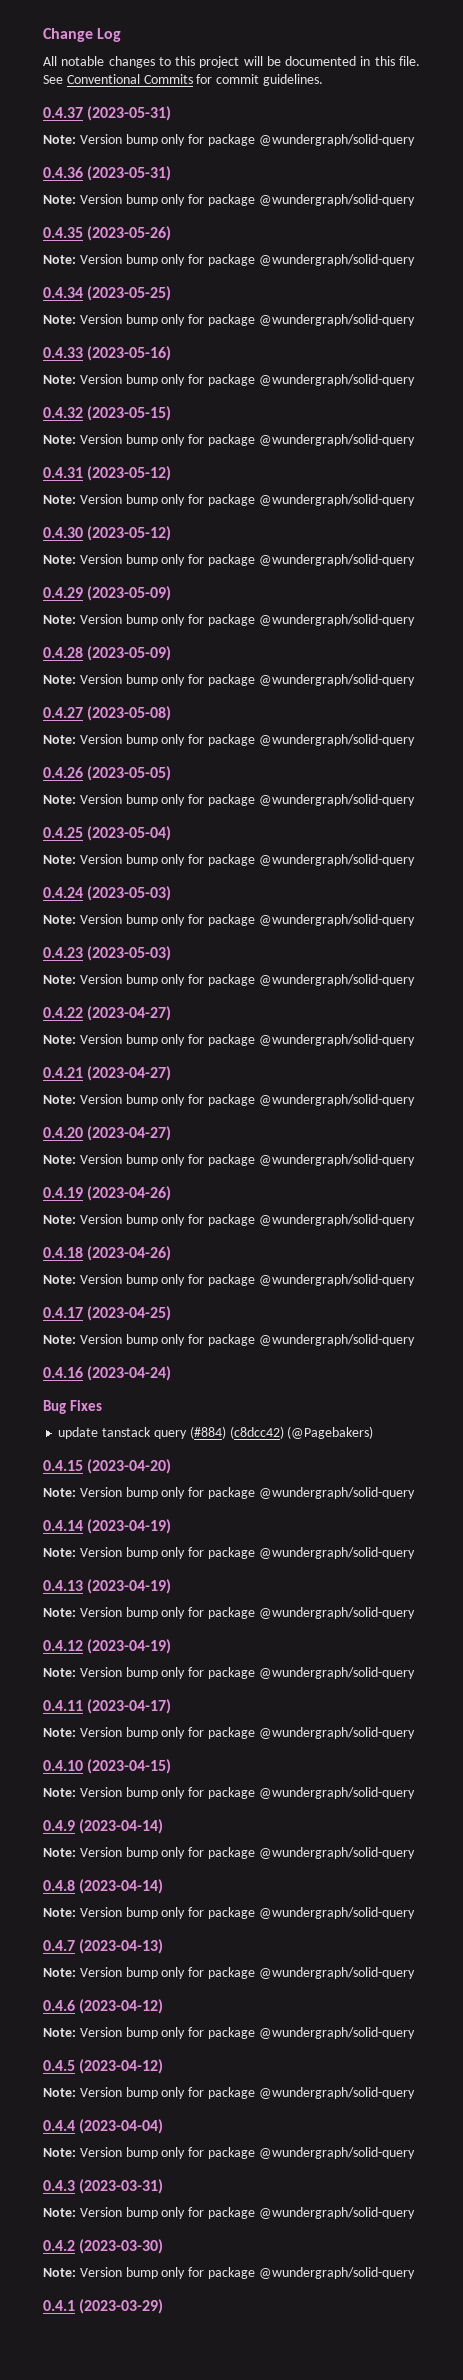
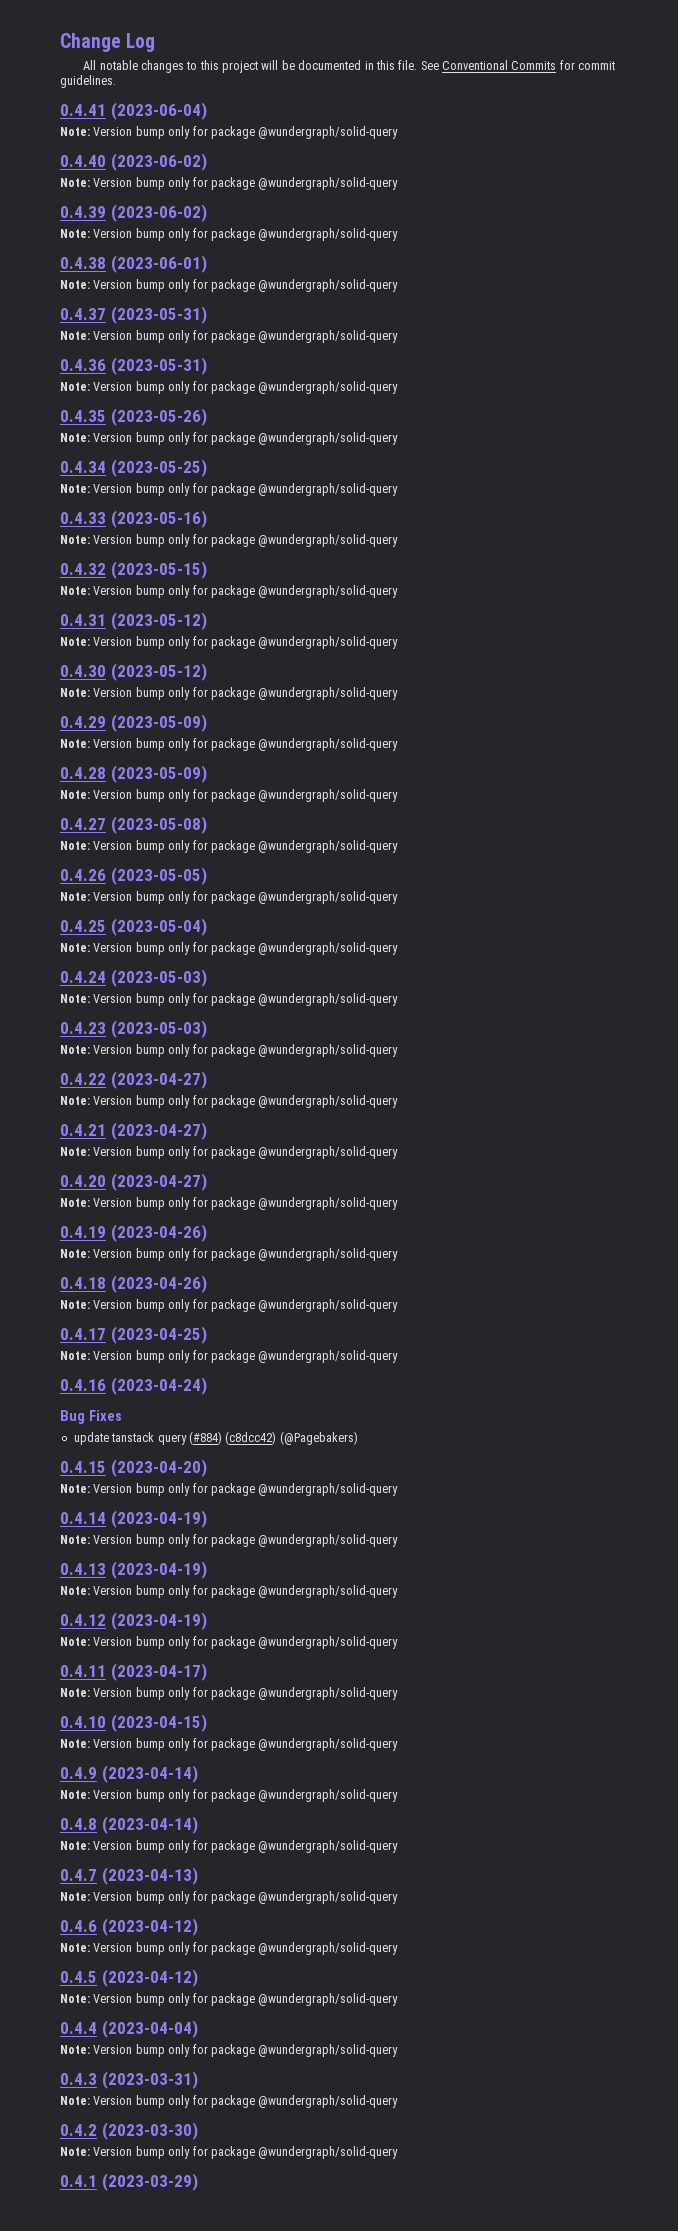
+ 0.4.41 (2023-06-04)
+ Note: Version bump only for package @wundergraph/solid-query
+ 0.4.40 (2023-06-02)
+ Note: Version bump only for package @wundergraph/solid-query
+ 0.4.39 (2023-06-02)
+ Note: Version bump only for package @wundergraph/solid-query
+ 0.4.38 (2023-06-01)
+ Note: Version bump only for package @wundergraph/solid-query

